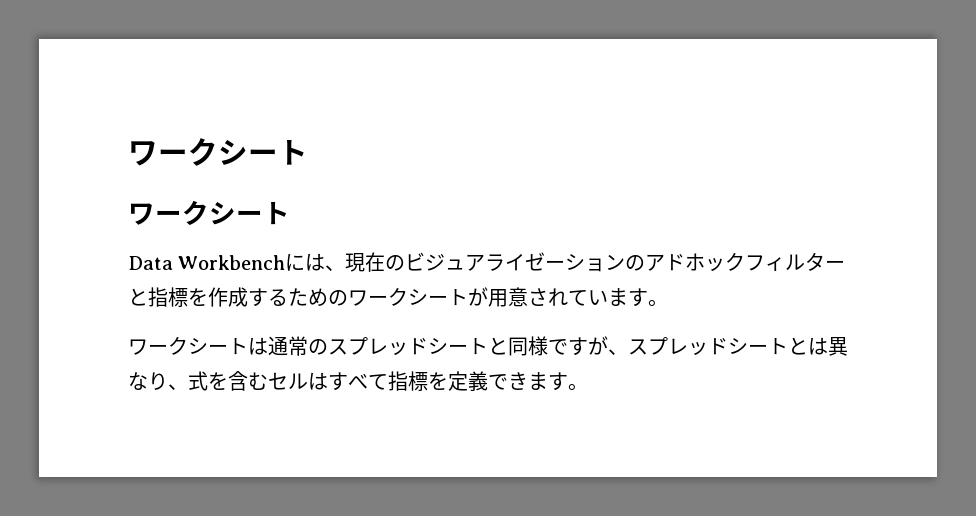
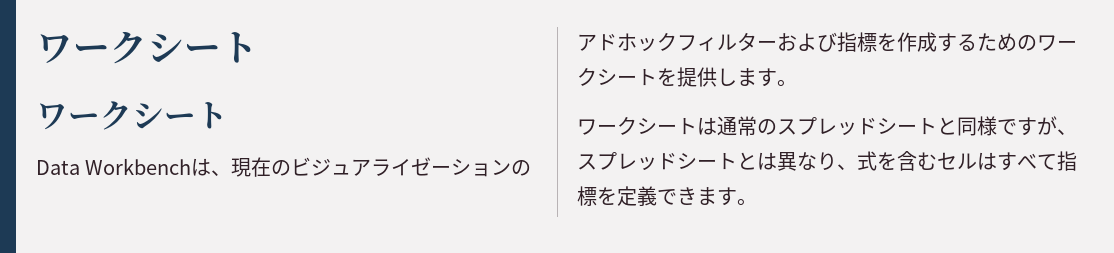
- Data Workbenchには、現在のビジュアライゼーションのアドホックフィルターと指標を作成するためのワークシートが用意されています。
+ Data Workbenchは、現在のビジュアライゼーションのアドホックフィルターおよび指標を作成するためのワークシートを提供します。

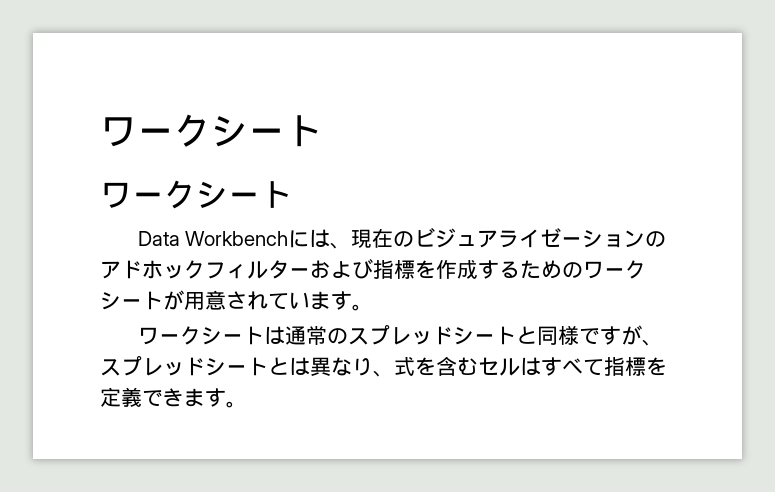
- Data Workbenchは、現在のビジュアライゼーションのアドホックフィルターおよび指標を作成するためのワークシートを提供します。
+ Data Workbenchには、現在のビジュアライゼーションのアドホックフィルターおよび指標を作成するためのワークシートが用意されています。

